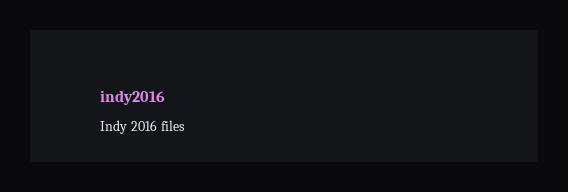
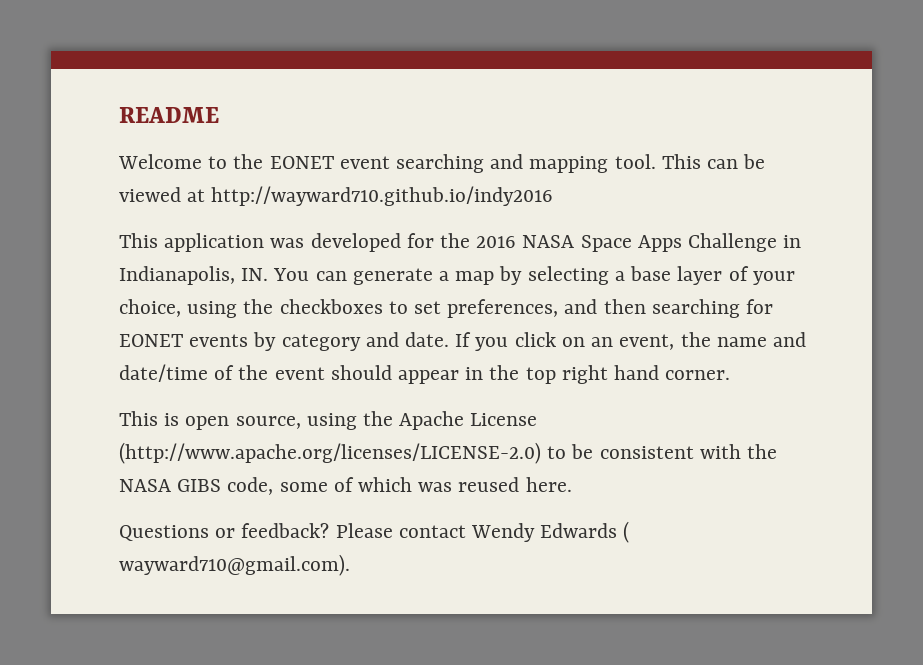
- indy2016
- Indy 2016 files
+ README
+ Welcome to the EONET event searching and mapping tool. This can be viewed at http://wayward710.github.io/indy2016
+ This application was developed for the 2016 NASA Space Apps Challenge in Indianapolis, IN. You can generate a map by selecting a base layer of your choice, using the checkboxes to set preferences, and then searching for EONET events by category and date. If you click on an event, the name and date/time of the event should appear in the top right hand corner.
+ This is open source, using the Apache License (http://www.apache.org/licenses/LICENSE-2.0) to be consistent with the NASA GIBS code, some of which was reused here.
+ Questions or feedback? Please contact Wendy Edwards ( wayward710@gmail.com).

